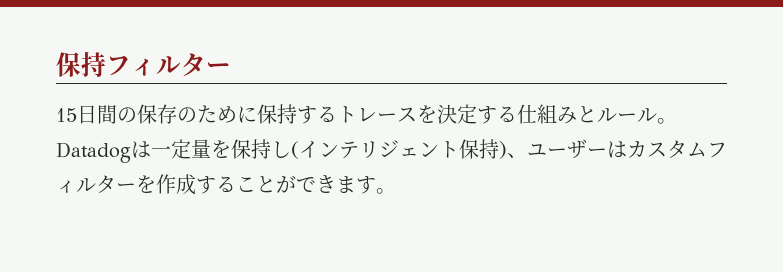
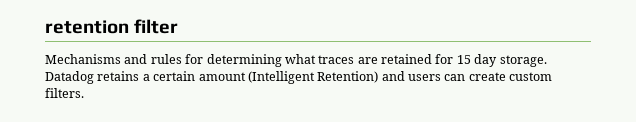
- 保持フィルター
- 15日間の保存のために保持するトレースを決定する仕組みとルール。Datadogは一定量を保持し(インテリジェント保持)、ユーザーはカスタムフィルターを作成することができます。
+ retention filter
+ Mechanisms and rules for determining what traces are retained for 15 day storage. Datadog retains a certain amount (Intelligent Retention) and users can create custom filters.

